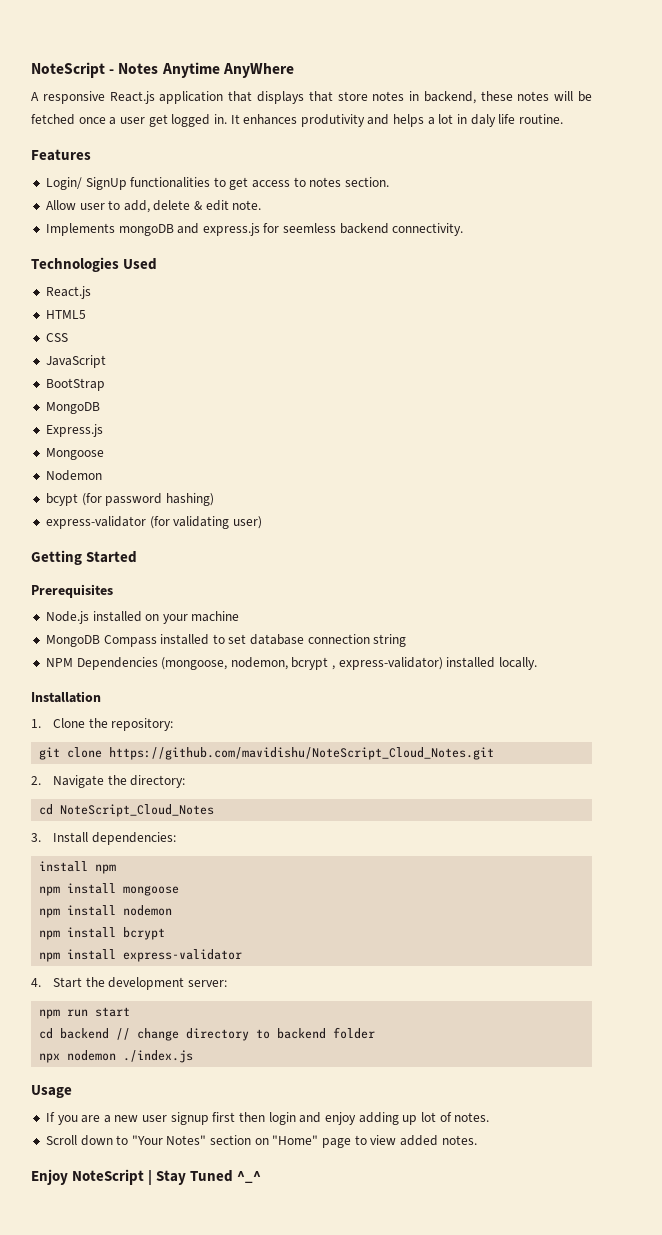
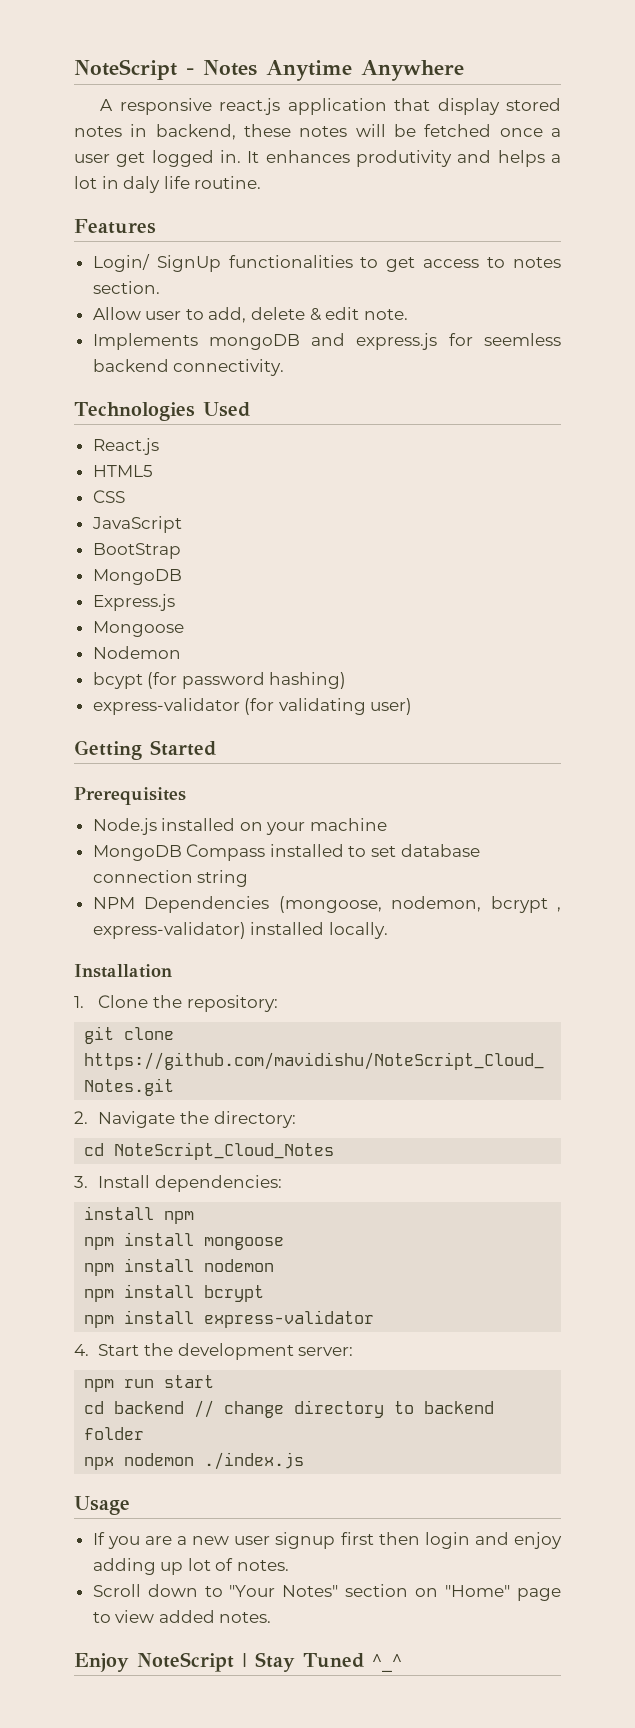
- NoteScript - Notes Anytime AnyWhere
+ NoteScript - Notes Anytime Anywhere
- A responsive React.js application that displays that store notes in backend, these notes will be fetched once a user get logged in.
+ A responsive react.js application that display stored notes in backend, these notes will be fetched once a user get logged in.

